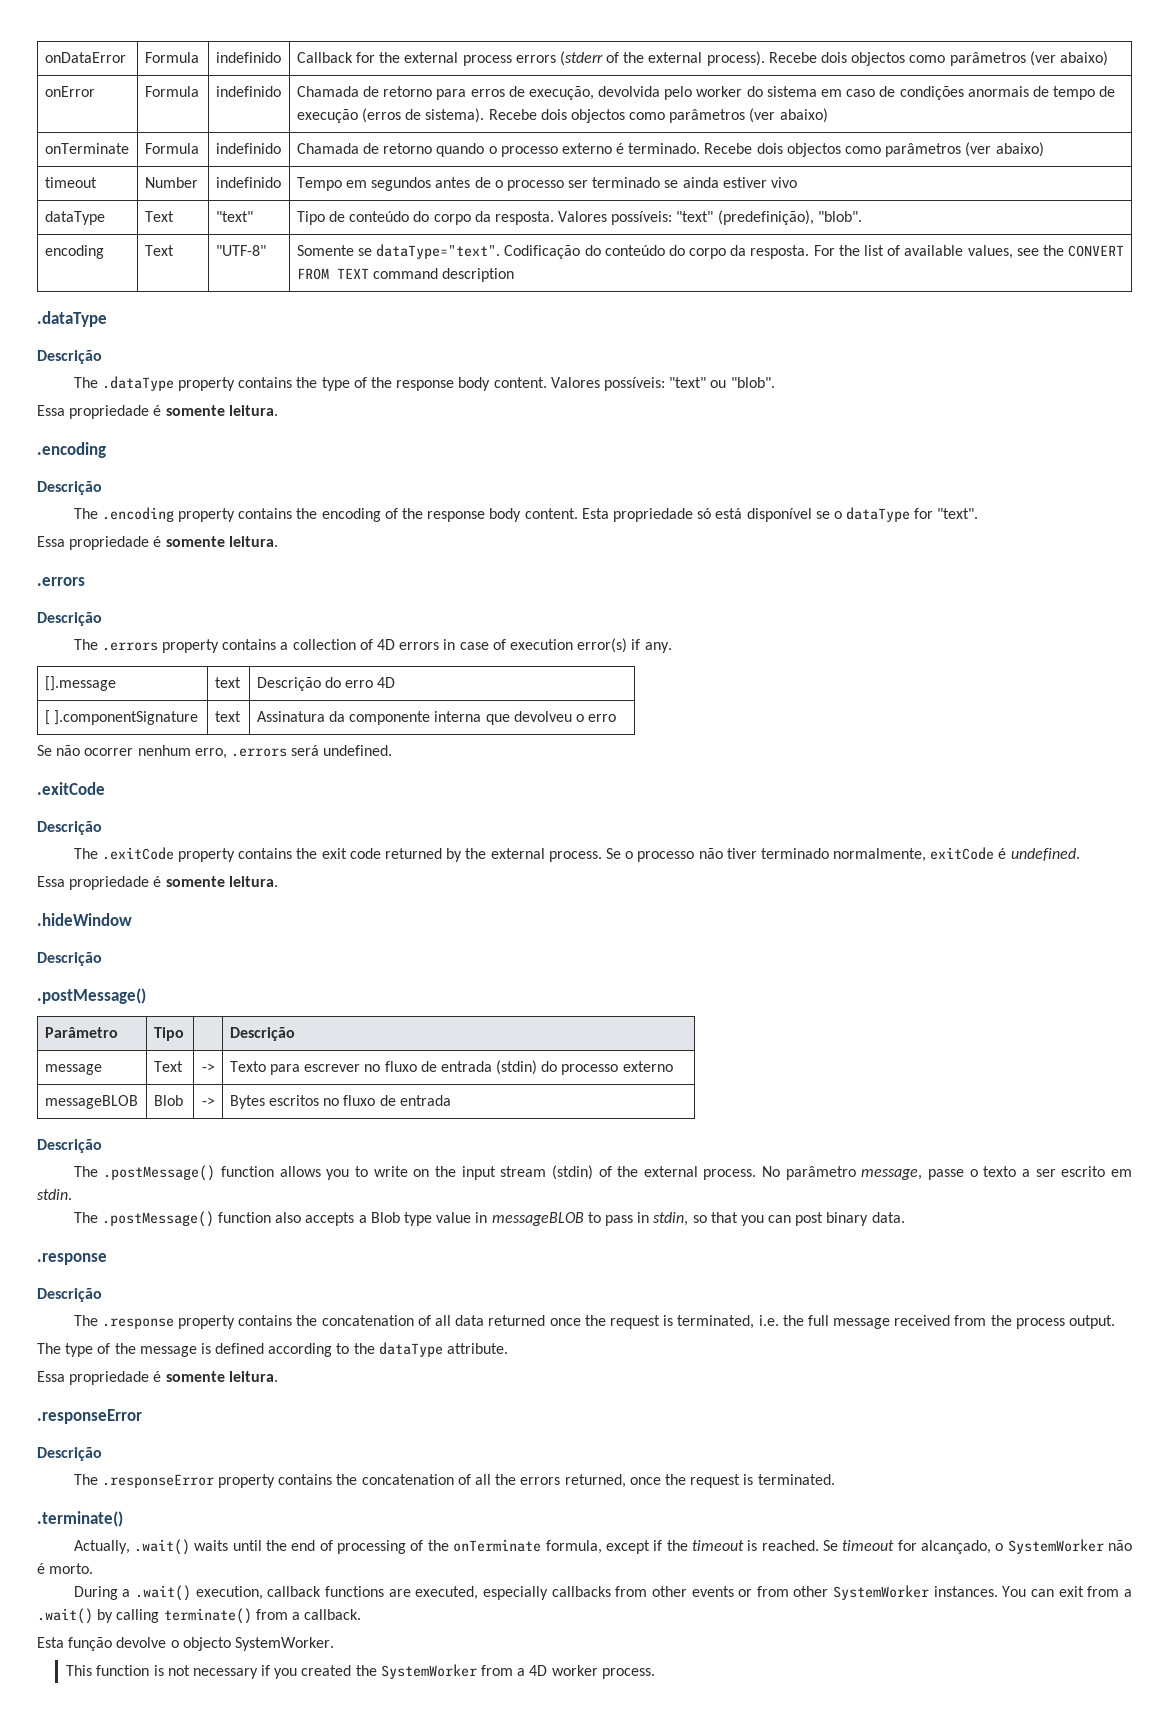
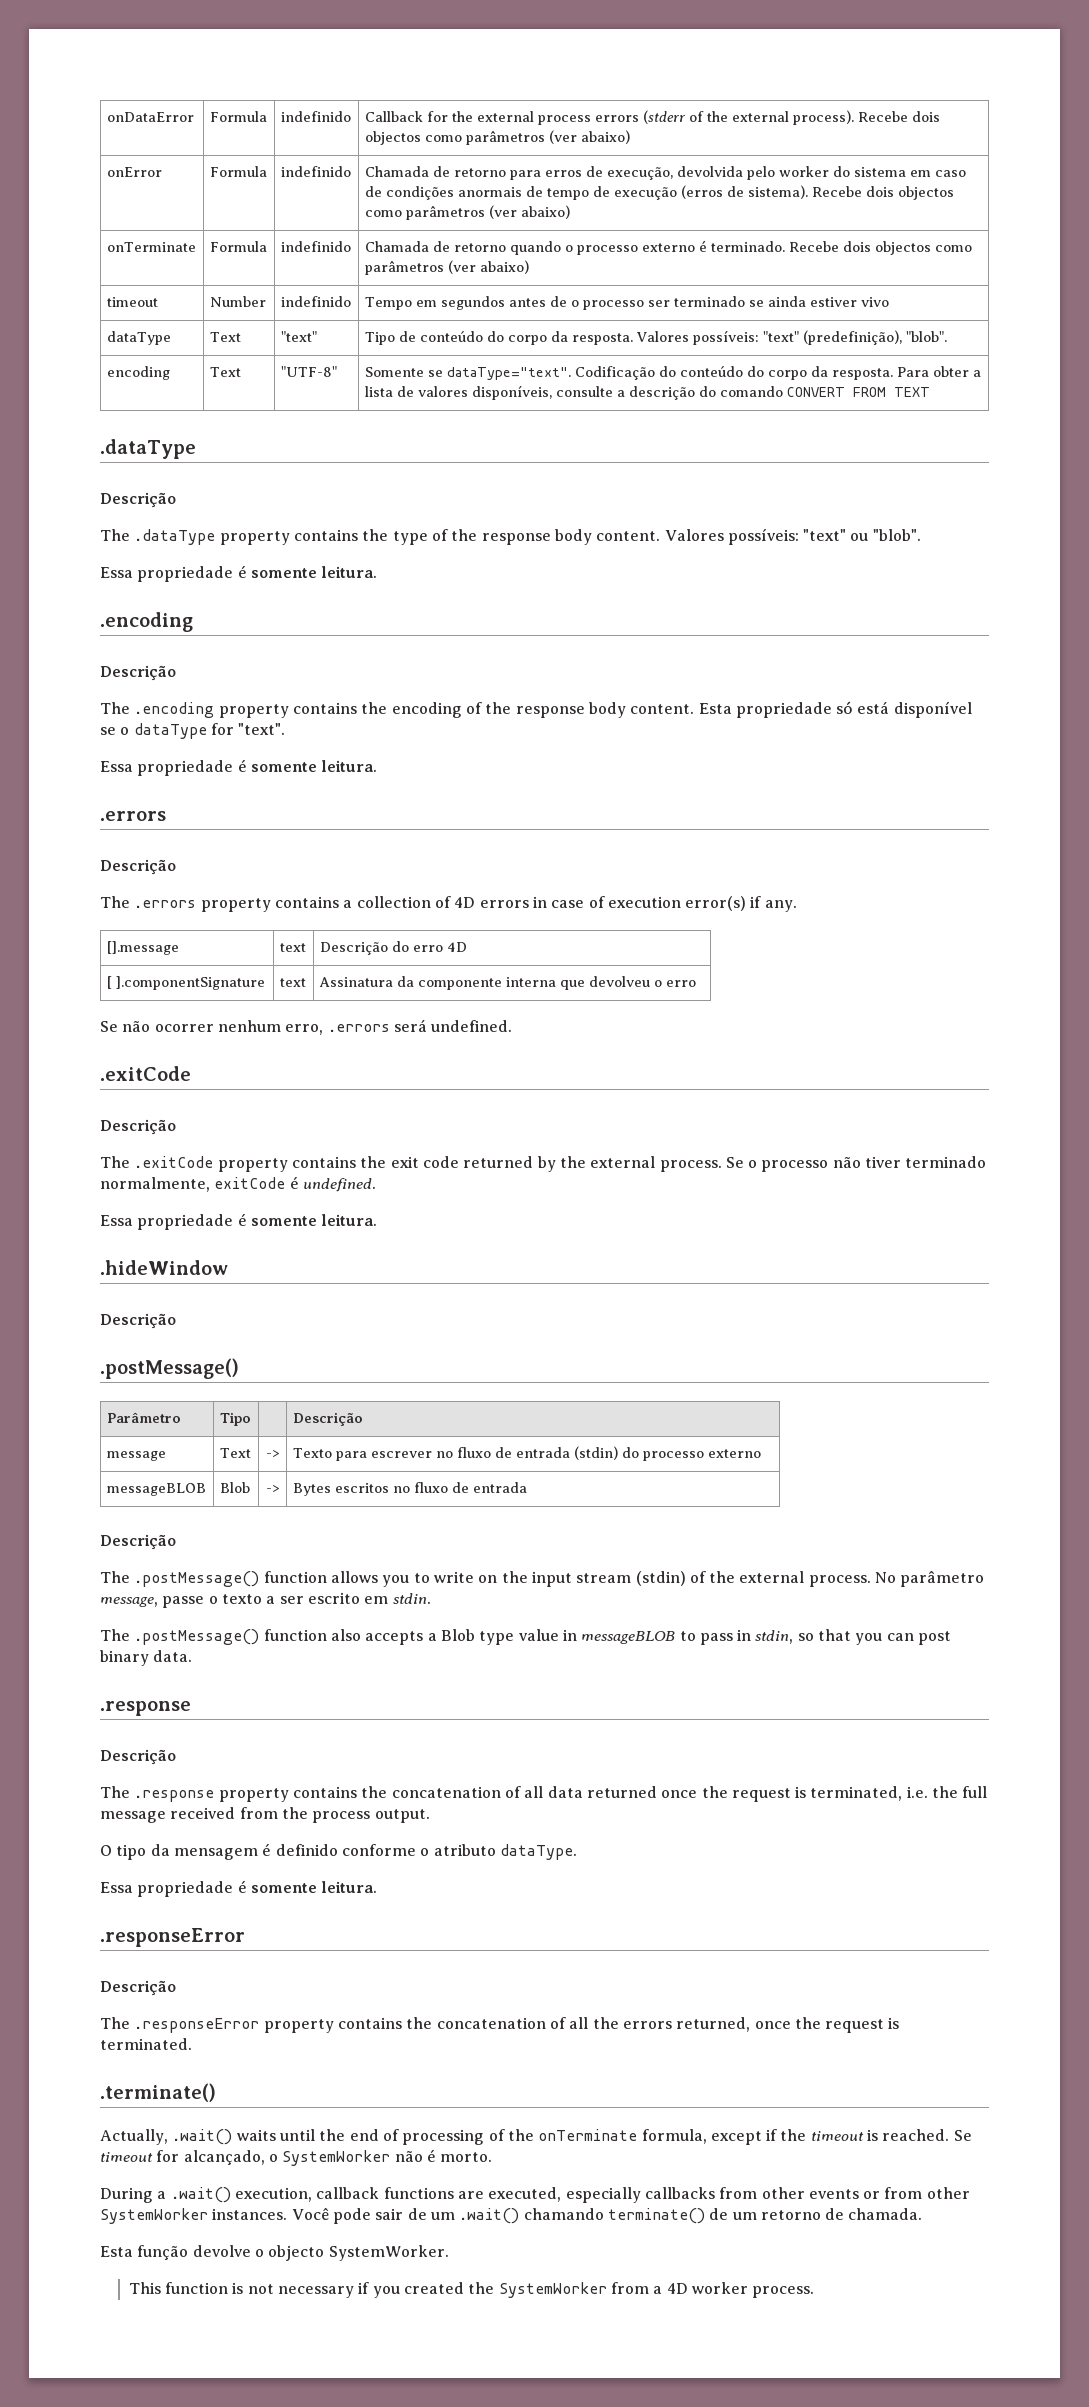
- encoding | Text | "UTF-8" | Somente se dataType="text". Codificação do conteúdo do corpo da resposta. For the list of available values, see the CONVERT FROM TEXT command description
+ encoding | Text | "UTF-8" | Somente se dataType="text". Codificação do conteúdo do corpo da resposta. Para obter a lista de valores disponíveis, consulte a descrição do comando CONVERT FROM TEXT
- The type of the message is defined according to the dataType attribute.
+ O tipo da mensagem é definido conforme o atributo dataType.
- You can exit from a .wait() by calling terminate() from a callback.
+ Você pode sair de um .wait() chamando terminate() de um retorno de chamada.

